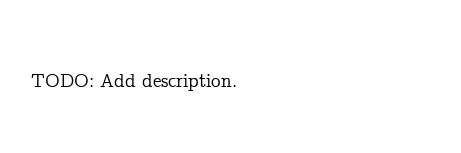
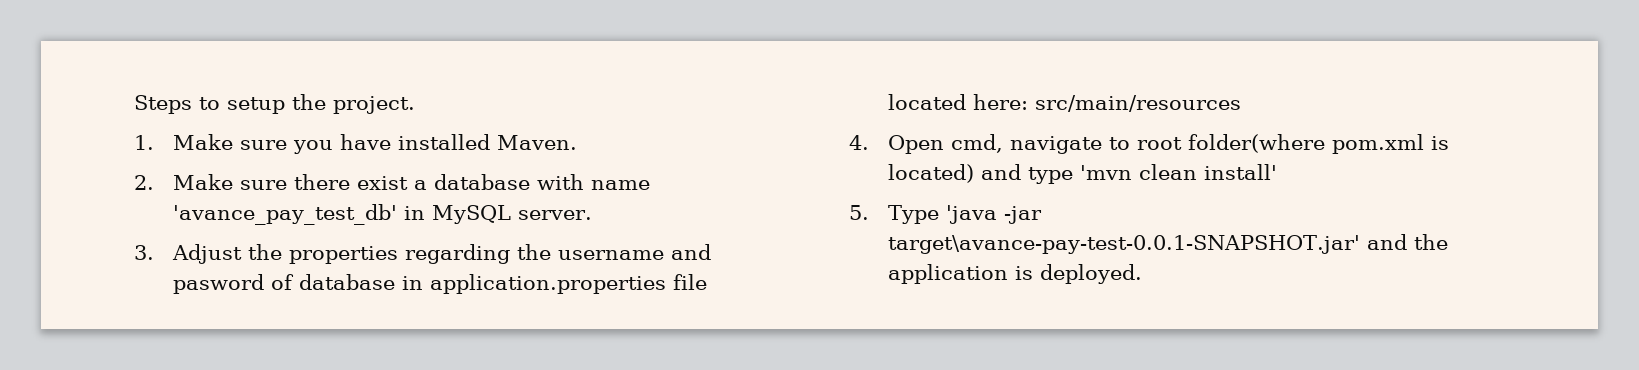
- TODO: Add description.
+ Steps to setup the project.
+ 1. Make sure you have installed Maven.
+ 2. Make sure there exist a database with name 'avance_pay_test_db' in MySQL server.
+ 3. Adjust the properties regarding the username and pasword of database in application.properties file located here: src/main/resources
+ 4. Open cmd, navigate to root folder(where pom.xml is located) and type 'mvn clean install'
+ 5. Type 'java -jar target\avance-pay-test-0.0.1-SNAPSHOT.jar' and the application is deployed.

